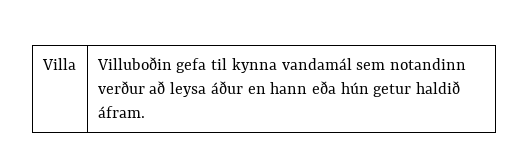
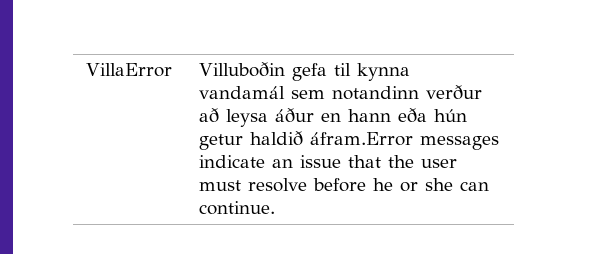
- Villa | Villuboðin gefa til kynna vandamál sem notandinn verður að leysa áður en hann eða hún getur haldið áfram.
+ VillaError | Villuboðin gefa til kynna vandamál sem notandinn verður að leysa áður en hann eða hún getur haldið áfram.Error messages indicate an issue that the user must resolve before he or she can continue.

